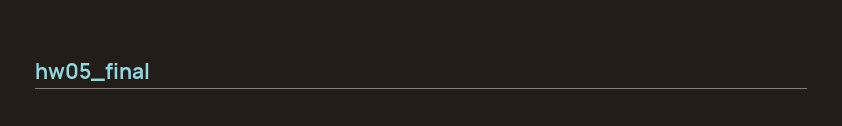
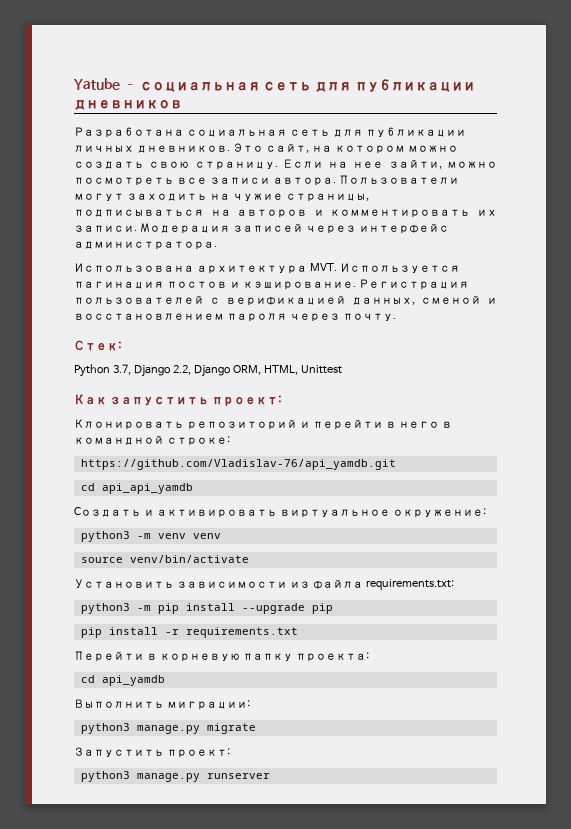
- hw05_final
+ Yatube – социальная сеть для публикации дневников
+ Разработана социальная сеть для публикации личных дневников. Это сайт, на котором можно создать свою страницу. Если на нее зайти, можно посмотреть все записи автора. Пользователи могут заходить на чужие страницы, подписываться на авторов и комментировать их записи. Модерация записей через интерфейс администратора.
+ Использована архитектура MVT. Используется пагинация постов и кэширование. Регистрация пользователей с верификацией данных, сменой и восстановлением пароля через почту.
+ Стек:
+ Python 3.7, Django 2.2, Django ORM, HTML, Unittest
+ Как запустить проект:
+ Клонировать репозиторий и перейти в него в командной строке:
+ https://github.com/Vladislav-76/api_yamdb.git
+ cd api_api_yamdb
+ Cоздать и активировать виртуальное окружение:
+ python3 -m venv venv
+ source venv/bin/activate
+ Установить зависимости из файла requirements.txt:
+ python3 -m pip install --upgrade pip
+ pip install -r requirements.txt
+ Перейти в корневую папку проекта:
+ cd api_yamdb
+ Выполнить миграции:
+ python3 manage.py migrate
+ Запустить проект:
+ python3 manage.py runserver

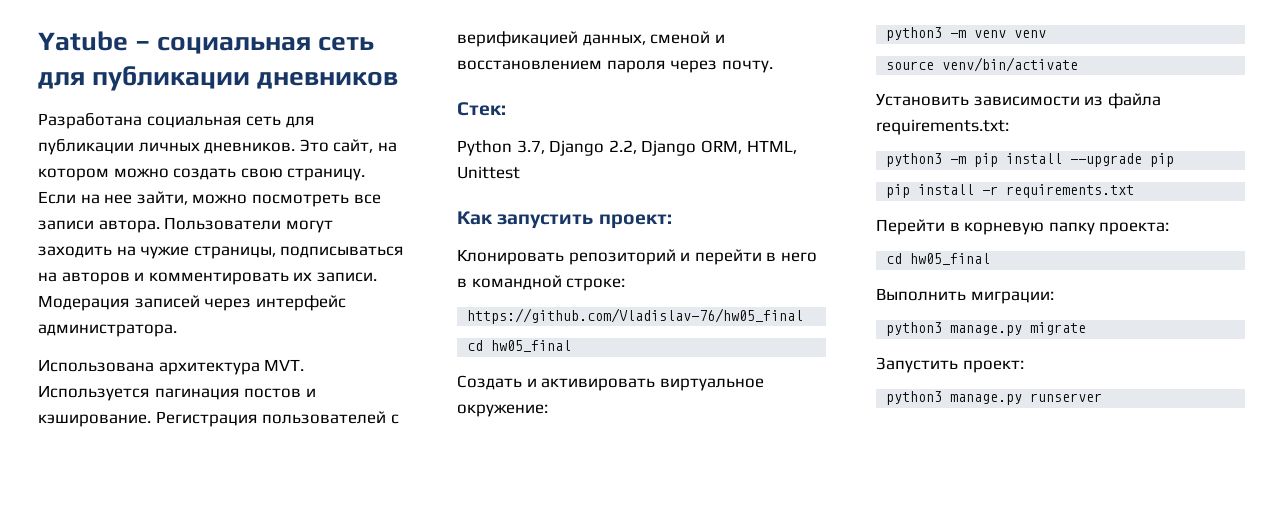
- https://github.com/Vladislav-76/api_yamdb.git
- cd api_api_yamdb
+ https://github.com/Vladislav-76/hw05_final
+ cd hw05_final
  Перейти в корневую папку проекта:
- cd api_yamdb
+ cd hw05_final

